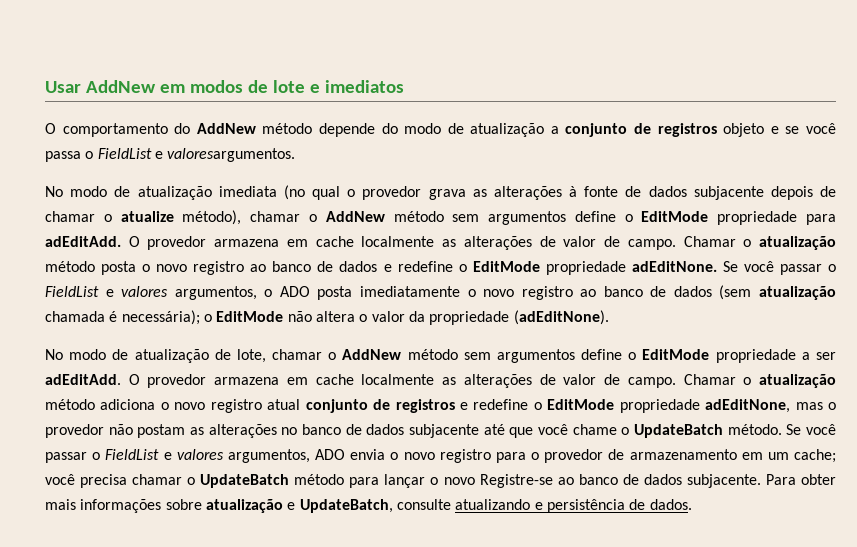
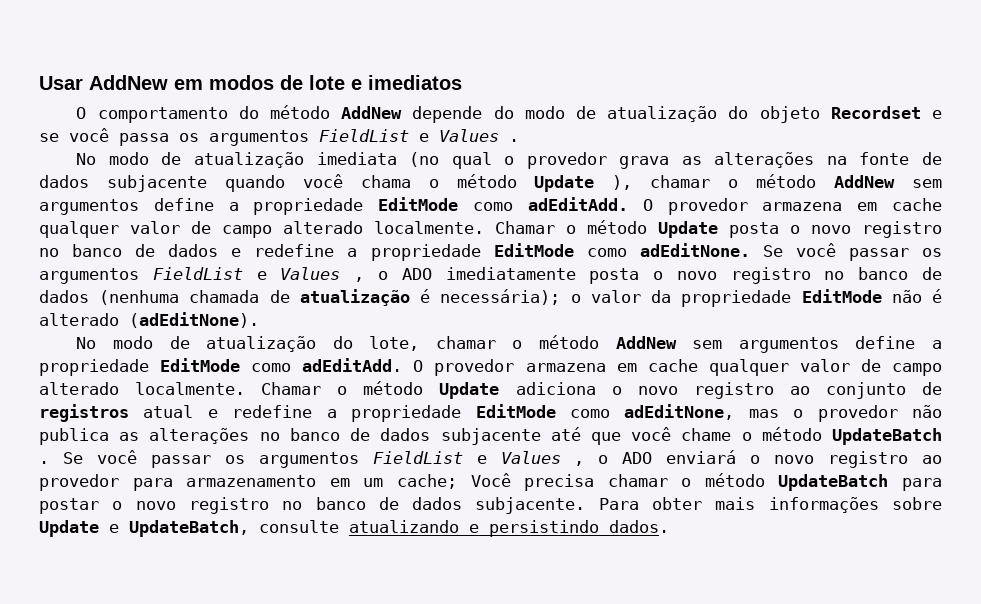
- O comportamento do AddNew método depende do modo de atualização a conjunto de registros objeto e se você passa o FieldList e valoresargumentos.
+ O comportamento do método AddNew depende do modo de atualização do objeto Recordset e se você passa os argumentos FieldList e Values .
- No modo de atualização imediata (no qual o provedor grava as alterações à fonte de dados subjacente depois de chamar o atualize método), chamar o AddNew método sem argumentos define o EditMode propriedade para adEditAdd. O provedor armazena em cache localmente as alterações de valor de campo. Chamar o atualização método posta o novo registro ao banco de dados e redefine o EditMode propriedade adEditNone. Se você passar o FieldList e valores argumentos, o ADO posta imediatamente o novo registro ao banco de dados (sem atualização chamada é necessária); o EditMode não altera o valor da propriedade (adEditNone).
+ No modo de atualização imediata (no qual o provedor grava as alterações na fonte de dados subjacente quando você chama o método Update ), chamar o método AddNew sem argumentos define a propriedade EditMode como adEditAdd. O provedor armazena em cache qualquer valor de campo alterado localmente. Chamar o método Update posta o novo registro no banco de dados e redefine a propriedade EditMode como adEditNone. Se você passar os argumentos FieldList e Values , o ADO imediatamente posta o novo registro no banco de dados (nenhuma chamada de atualização é necessária); o valor da propriedade EditMode não é alterado (adEditNone).
- No modo de atualização de lote, chamar o AddNew método sem argumentos define o EditMode propriedade a ser adEditAdd. O provedor armazena em cache localmente as alterações de valor de campo. Chamar o atualização método adiciona o novo registro atual conjunto de registros e redefine o EditMode propriedade adEditNone, mas o provedor não postam as alterações no banco de dados subjacente até que você chame o UpdateBatch método. Se você passar o FieldList e valores argumentos, ADO envia o novo registro para o provedor de armazenamento em um cache; você precisa chamar o UpdateBatch método para lançar o novo Registre-se ao banco de dados subjacente.
+ No modo de atualização do lote, chamar o método AddNew sem argumentos define a propriedade EditMode como adEditAdd. O provedor armazena em cache qualquer valor de campo alterado localmente. Chamar o método Update adiciona o novo registro ao conjunto de registros atual e redefine a propriedade EditMode como adEditNone, mas o provedor não publica as alterações no banco de dados subjacente até que você chame o método UpdateBatch . Se você passar os argumentos FieldList e Values , o ADO enviará o novo registro ao provedor para armazenamento em um cache; Você precisa chamar o método UpdateBatch para postar o novo registro no banco de dados subjacente.
- Para obter mais informações sobre atualização e UpdateBatch, consulte atualizando e persistência de dados.
+ Para obter mais informações sobre Update e UpdateBatch, consulte atualizando e persistindo dados.

